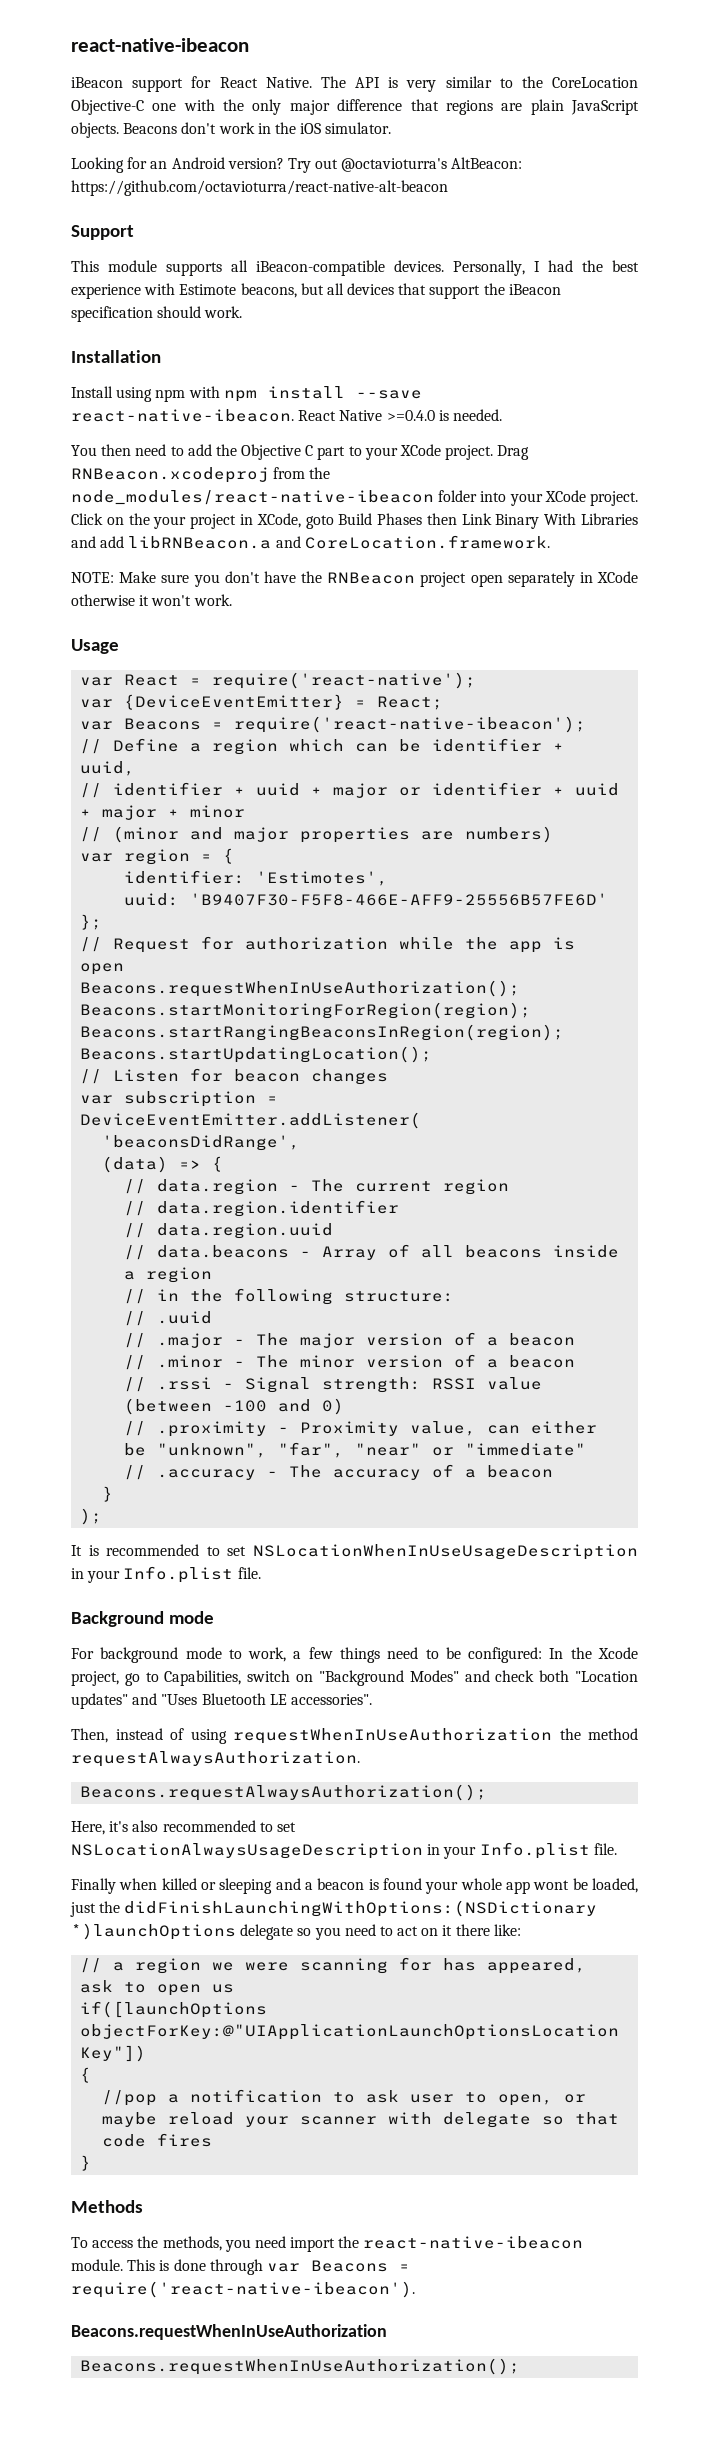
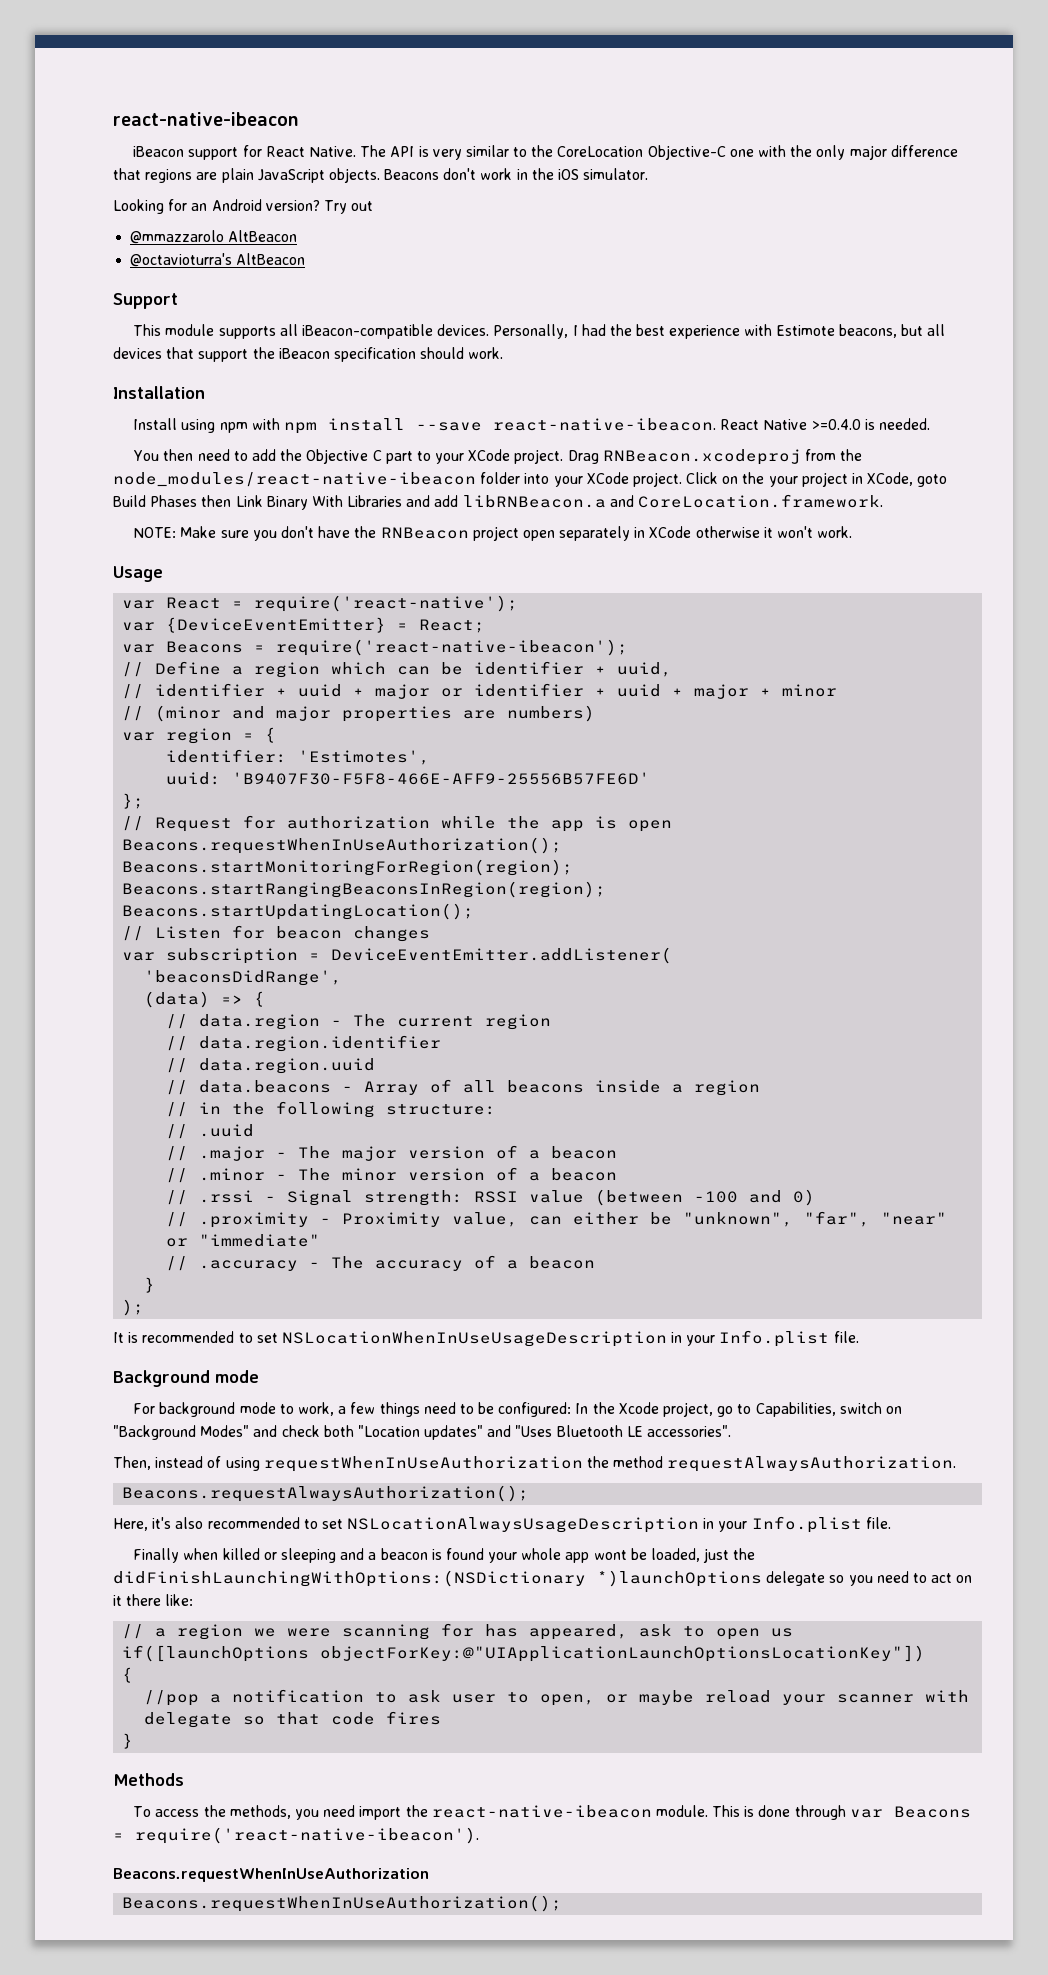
- Try out @octavioturra's AltBeacon: https://github.com/octavioturra/react-native-alt-beacon
+ Try out
+ @mmazzarolo AltBeacon
+ @octavioturra's AltBeacon

